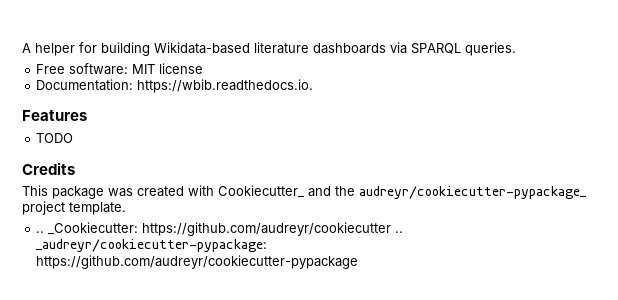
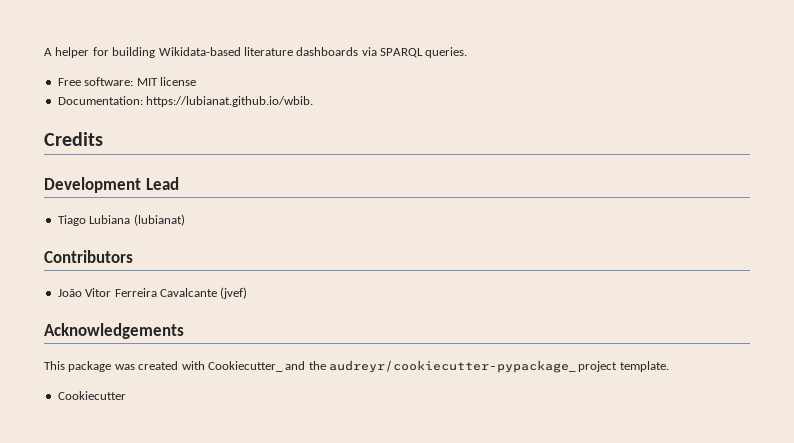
- Documentation: https://wbib.readthedocs.io.
- Features
- TODO
+ Documentation: https://lubianat.github.io/wbib.
  Credits
+ Development Lead
+ Tiago Lubiana (lubianat)
+ Contributors
+ João Vitor Ferreira Cavalcante (jvef)
+ Acknowledgements
- .. _Cookiecutter: https://github.com/audreyr/cookiecutter .. _audreyr/cookiecutter-pypackage: https://github.com/audreyr/cookiecutter-pypackage
+ Cookiecutter

